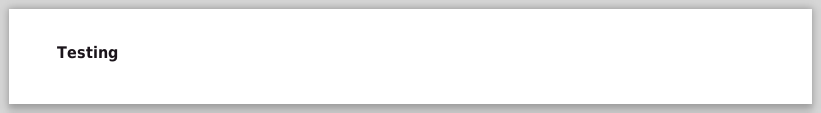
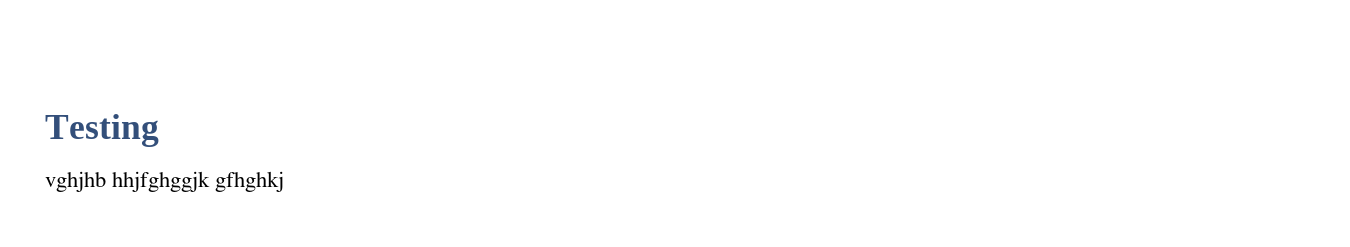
+ vghjhb hhjfghggjk gfhghkj

